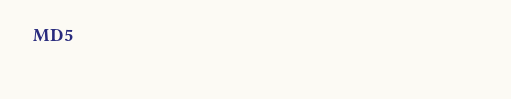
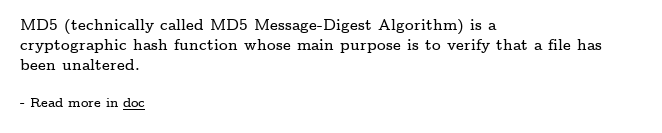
- MD5
+ MD5 (technically called MD5 Message-Digest Algorithm) is a cryptographic hash function whose main purpose is to verify that a file has been unaltered.
+ - Read more in doc

